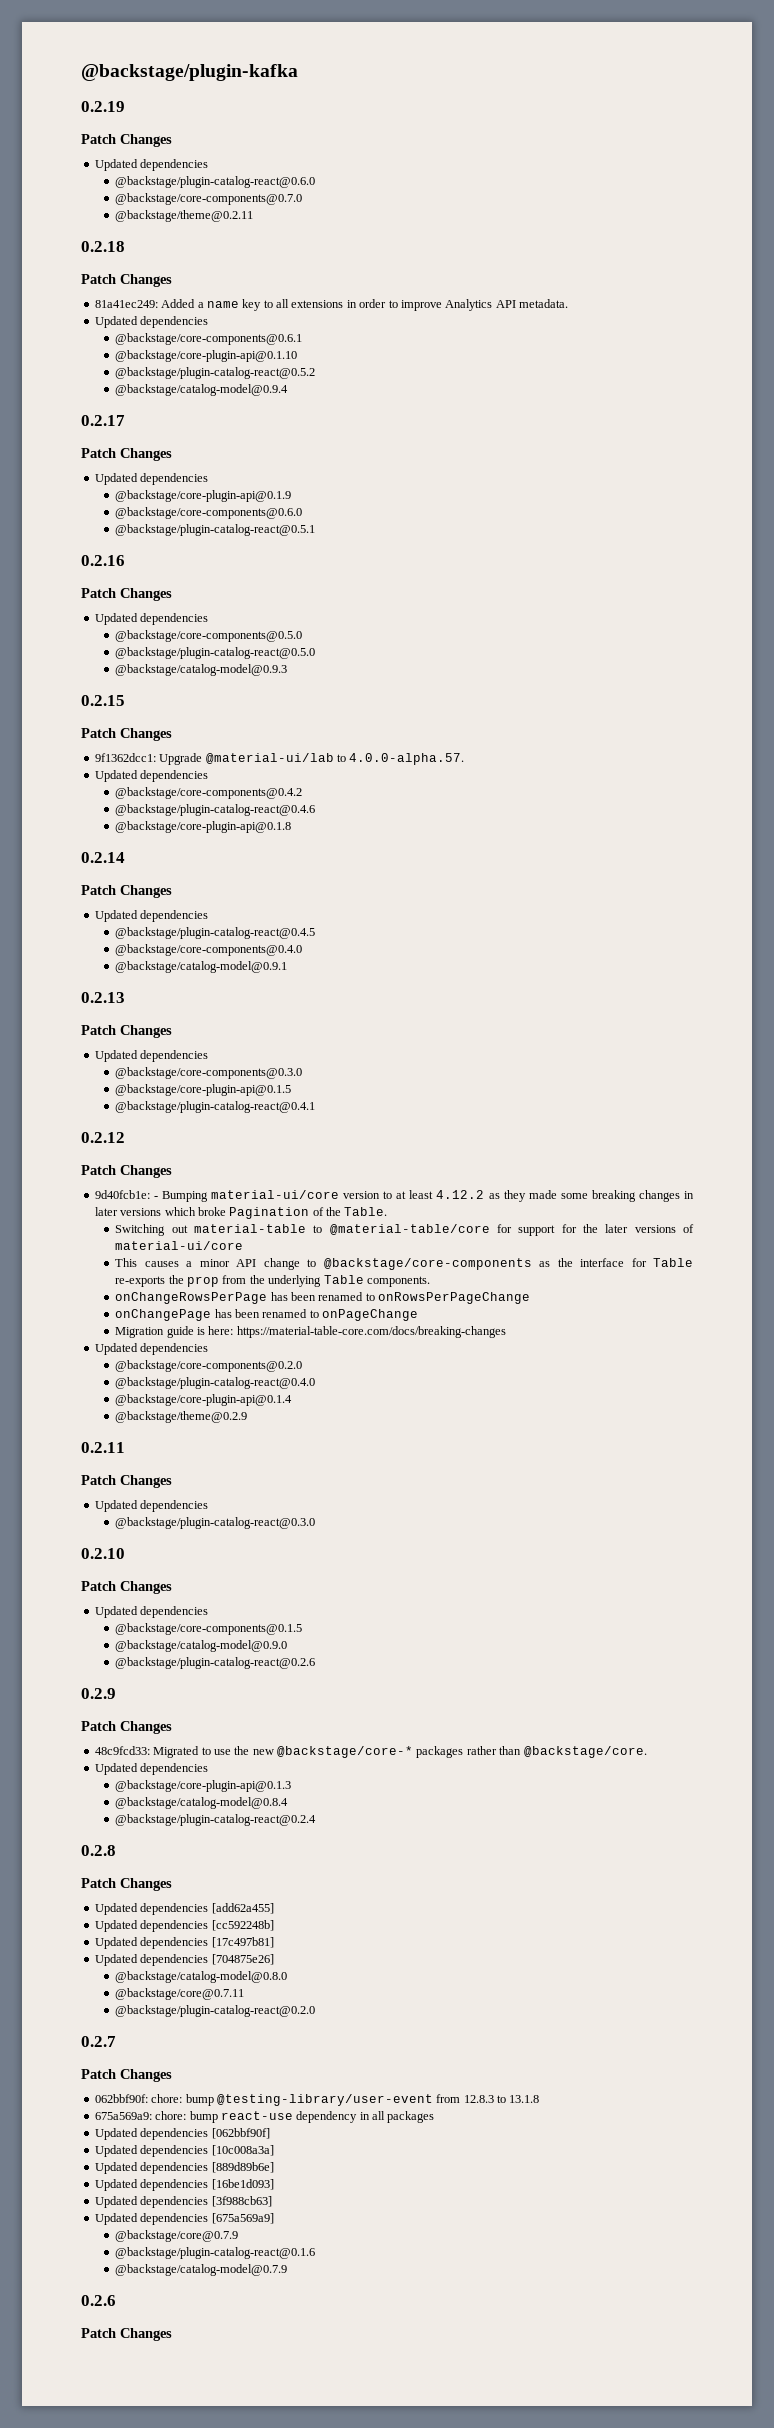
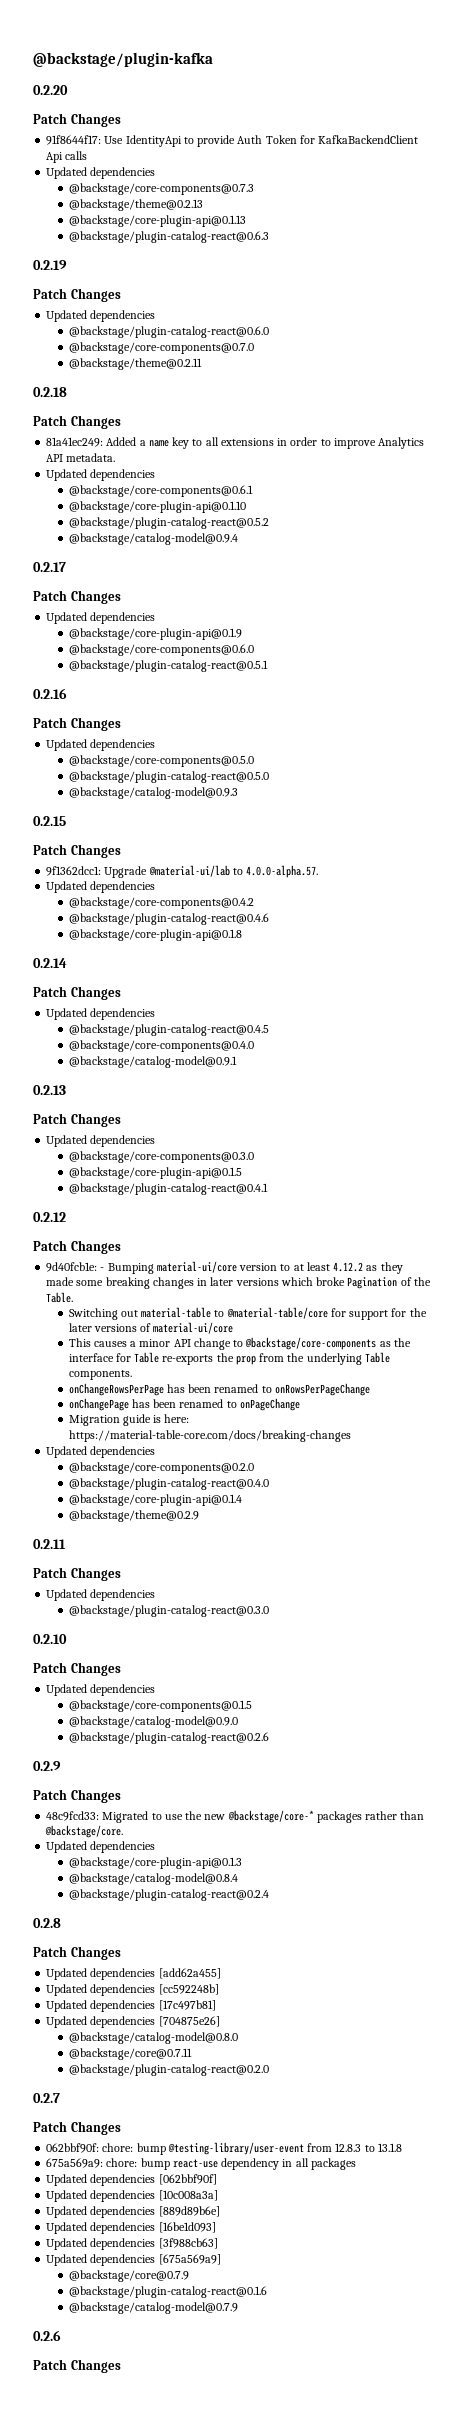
+ 0.2.20
+ Patch Changes
+ 91f8644f17: Use IdentityApi to provide Auth Token for KafkaBackendClient Api calls
+ Updated dependencies
+ @backstage/core-components@0.7.3
+ @backstage/theme@0.2.13
+ @backstage/core-plugin-api@0.1.13
+ @backstage/plugin-catalog-react@0.6.3

